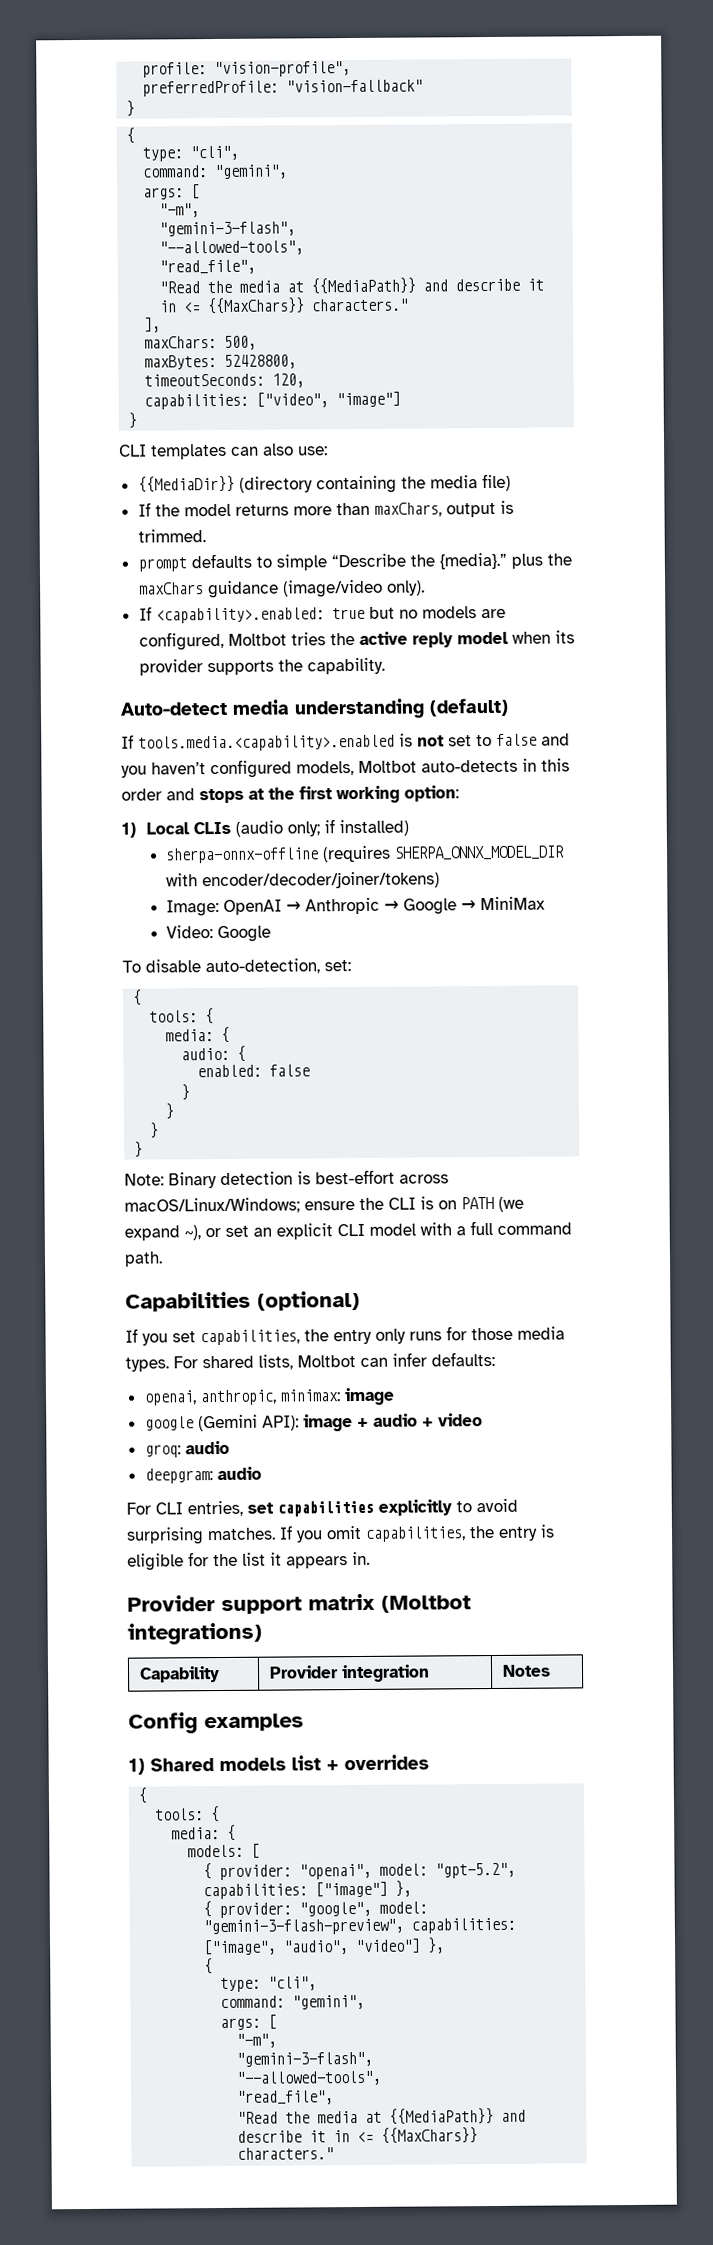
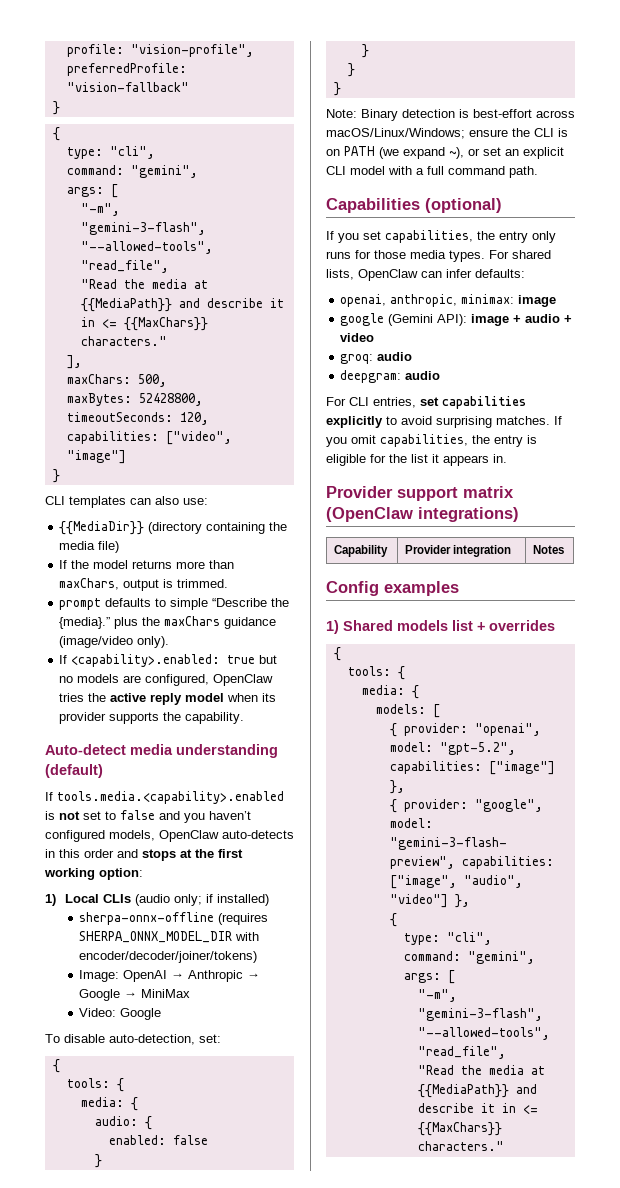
- If <capability>.enabled: true but no models are configured, Moltbot tries the active reply model when its provider supports the capability.
+ If <capability>.enabled: true but no models are configured, OpenClaw tries the active reply model when its provider supports the capability.
- If tools.media.<capability>.enabled is not set to false and you haven’t configured models, Moltbot auto-detects in this order and stops at the first working option:
+ If tools.media.<capability>.enabled is not set to false and you haven’t configured models, OpenClaw auto-detects in this order and stops at the first working option:
- For shared lists, Moltbot can infer defaults:
+ For shared lists, OpenClaw can infer defaults:
- Provider support matrix (Moltbot integrations)
+ Provider support matrix (OpenClaw integrations)

